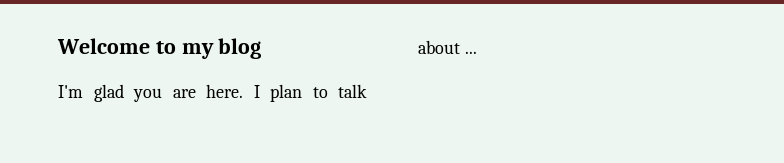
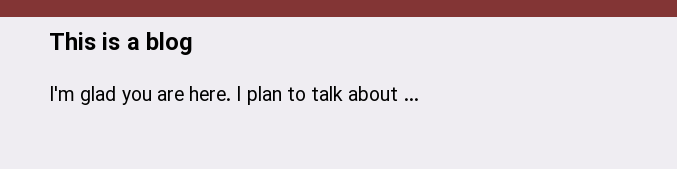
- Welcome to my blog
+ This is a blog

